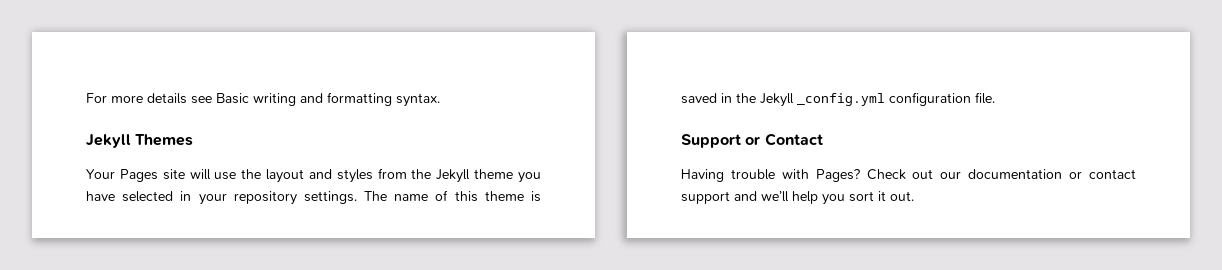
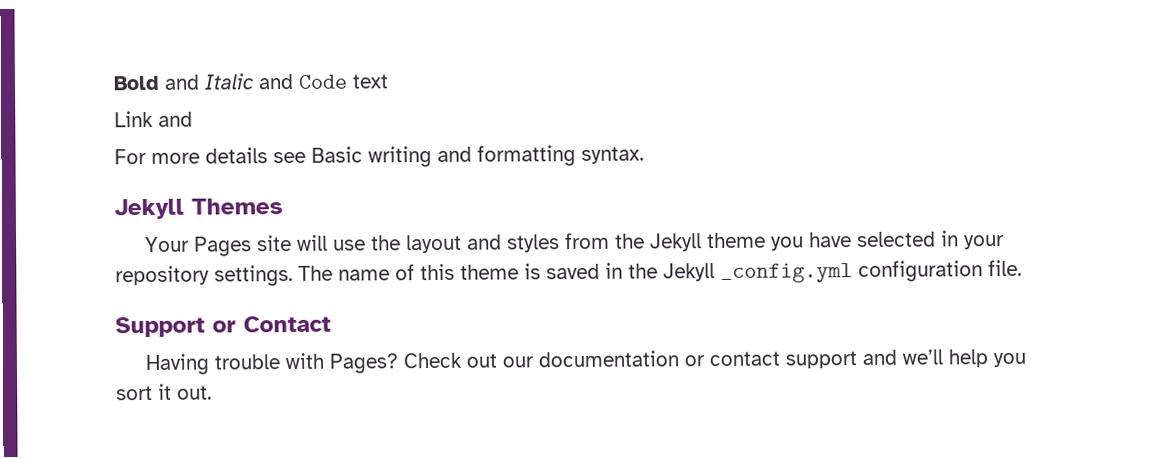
+ Bold and Italic and Code text
+ Link and

